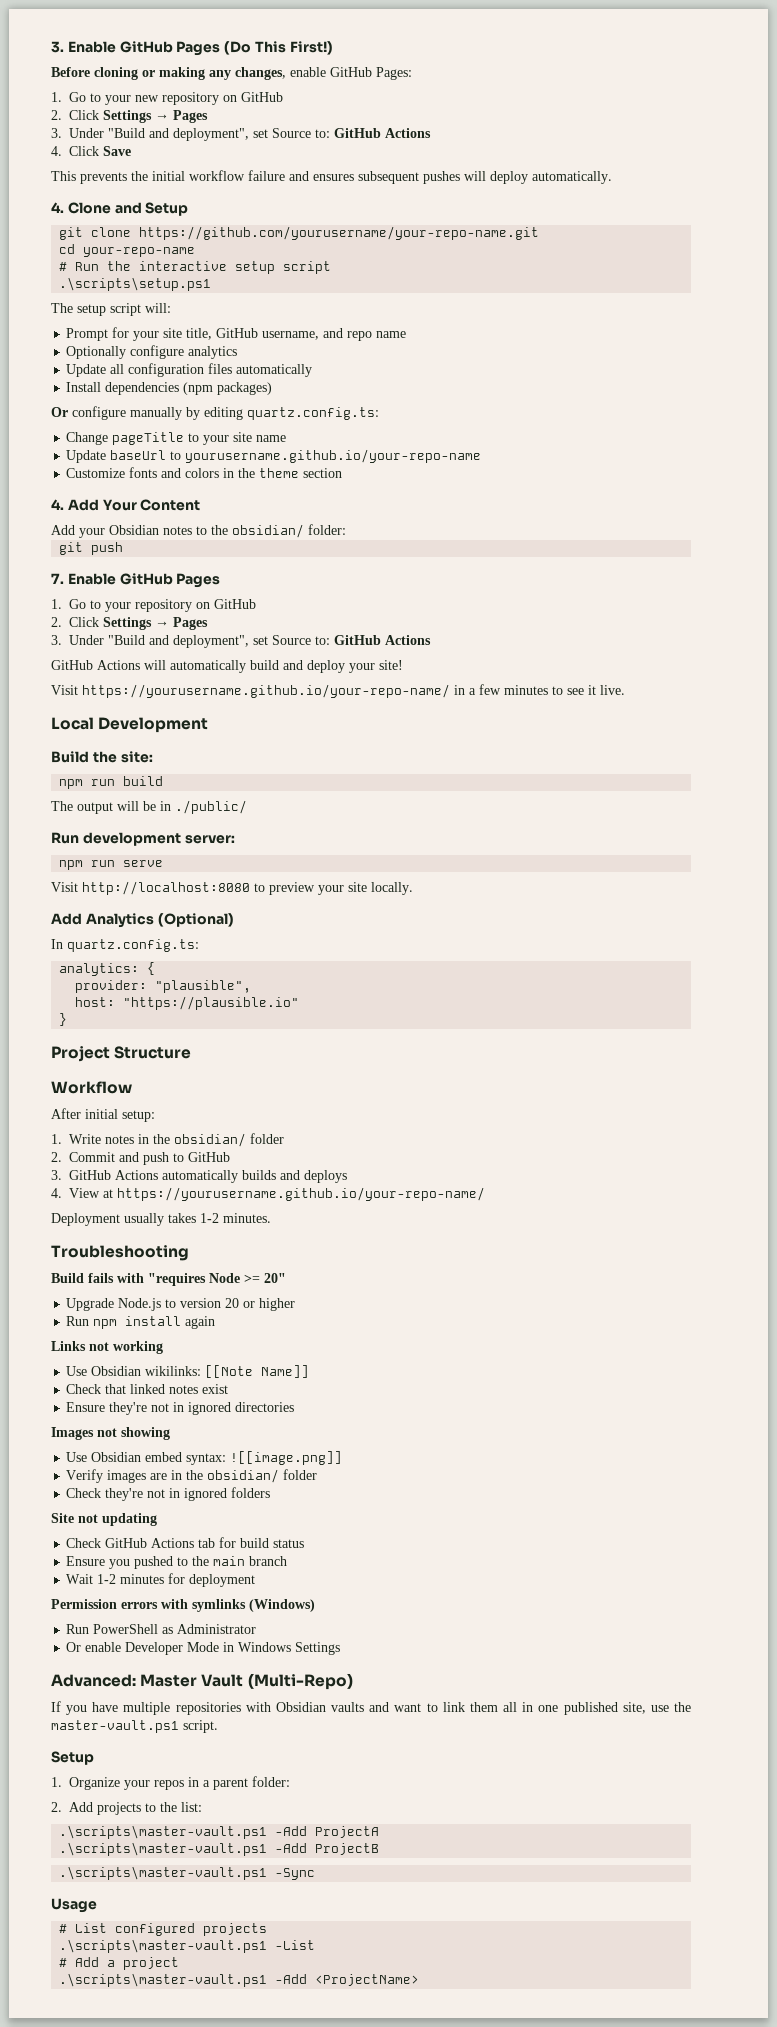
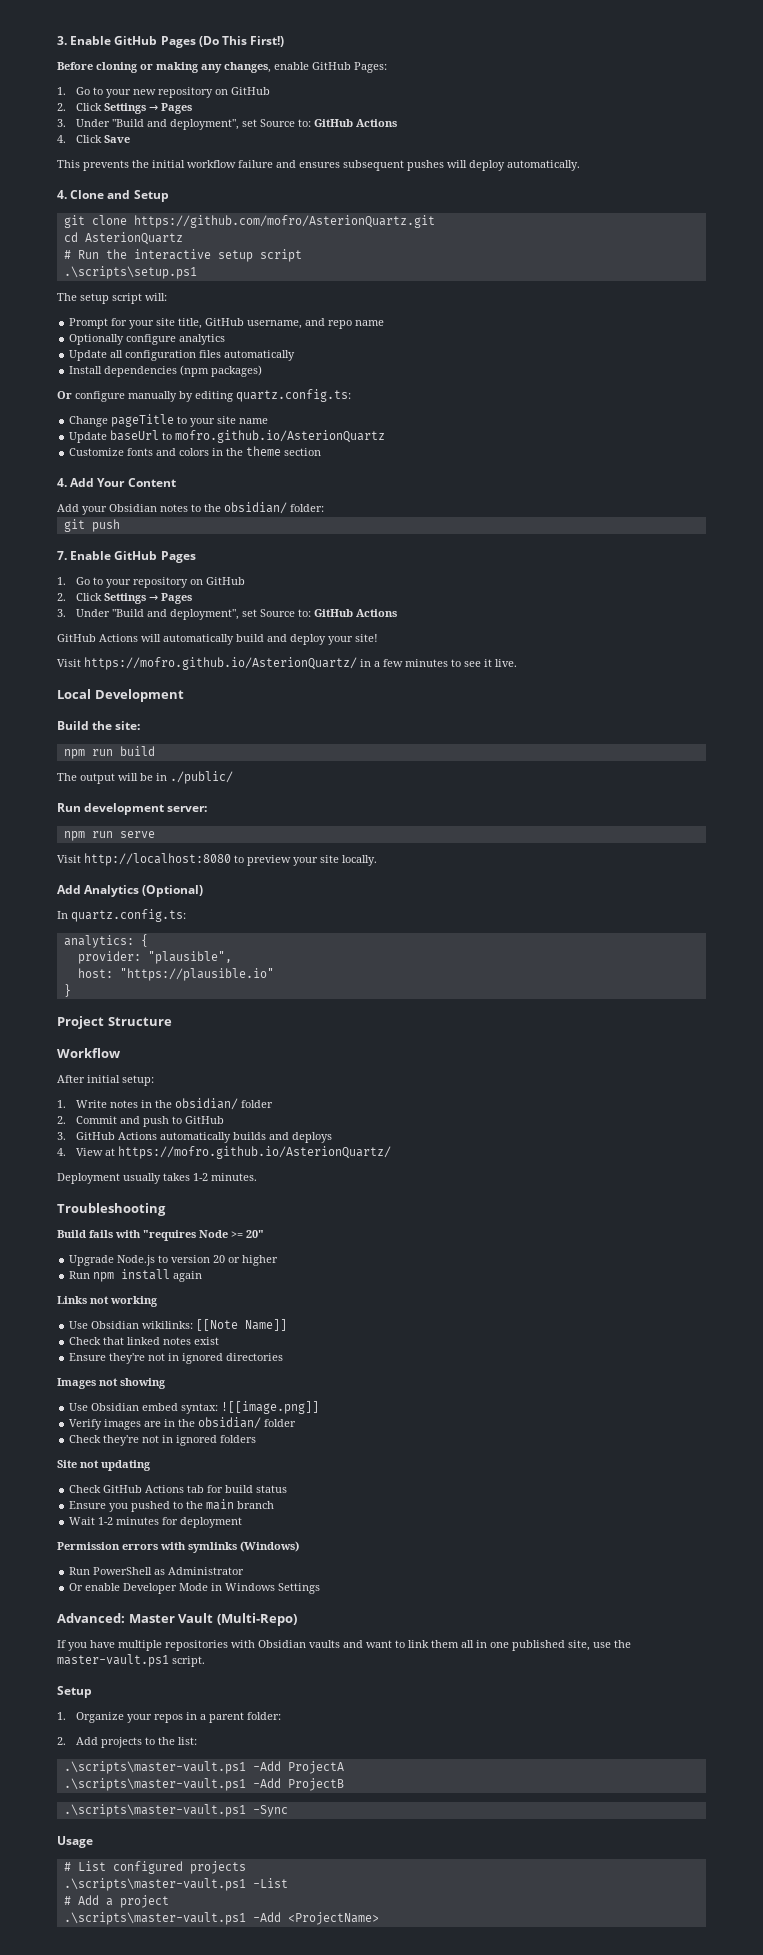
- git clone https://github.com/yourusername/your-repo-name.git
+ git clone https://github.com/mofro/AsterionQuartz.git
- cd your-repo-name
+ cd AsterionQuartz
- Update baseUrl to yourusername.github.io/your-repo-name
+ Update baseUrl to mofro.github.io/AsterionQuartz
- Visit https://yourusername.github.io/your-repo-name/ in a few minutes to see it live.
+ Visit https://mofro.github.io/AsterionQuartz/ in a few minutes to see it live.
- 4. View at https://yourusername.github.io/your-repo-name/
+ 4. View at https://mofro.github.io/AsterionQuartz/

